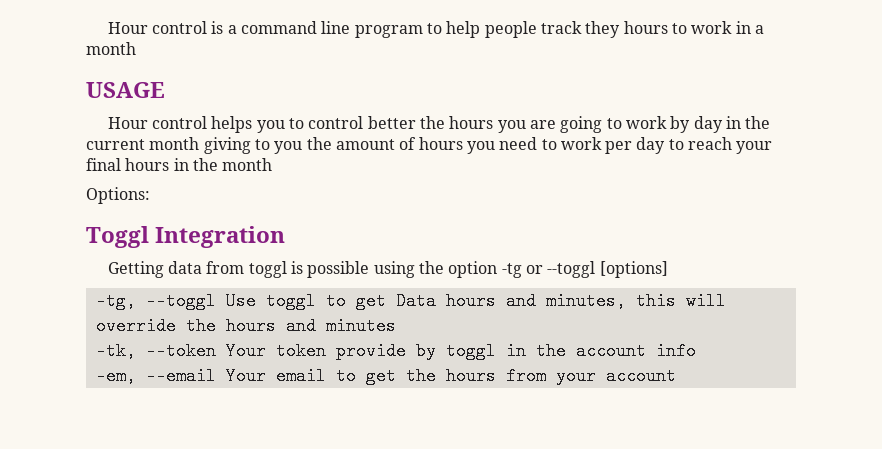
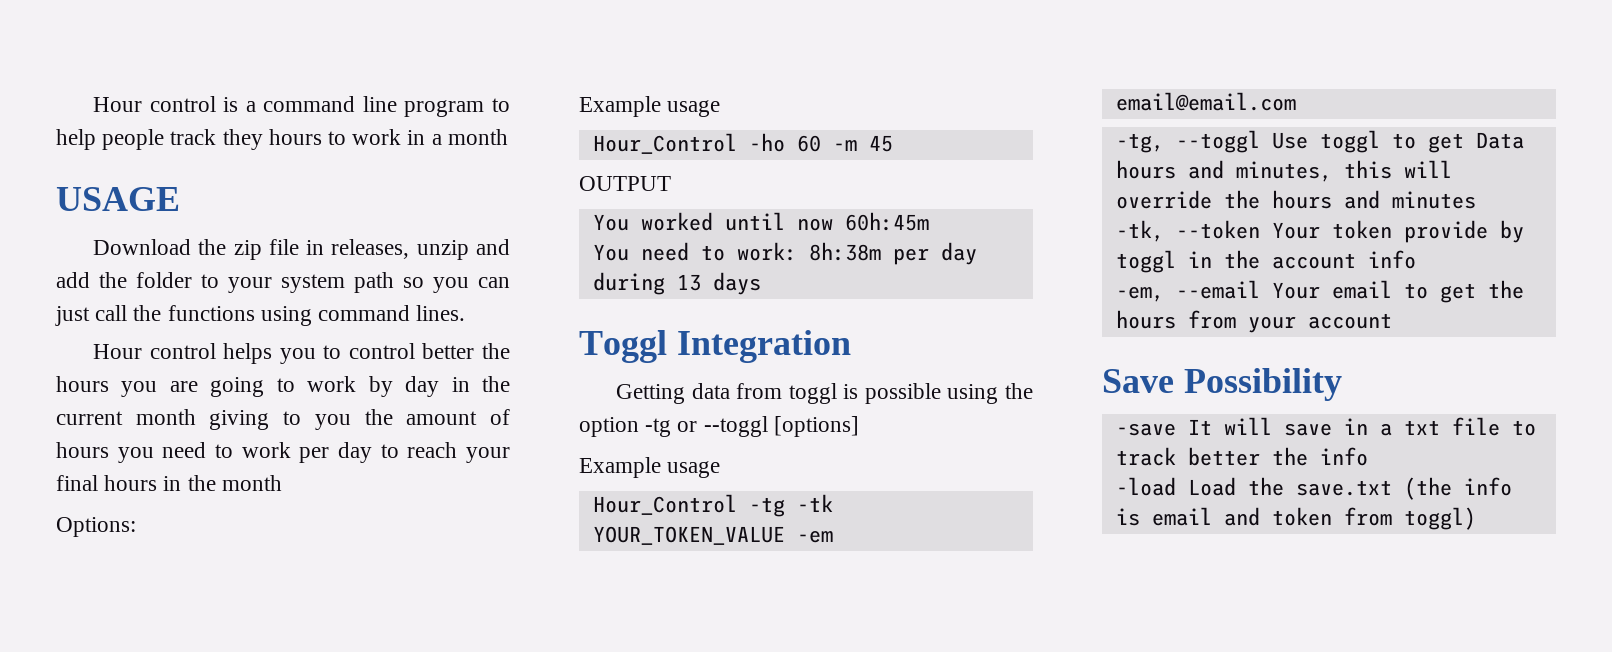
+ Download the zip file in releases, unzip and add the folder to your system path so you can just call the functions using command lines.
  Options:
+ Example usage
+ Hour_Control -ho 60 -m 45
+ OUTPUT
+ You worked until now 60h:45m
+ You need to work: 8h:38m per day during 13 days
  Getting data from toggl is possible using the option -tg or --toggl [options]
+ Example usage
+ Hour_Control -tg -tk YOUR_TOKEN_VALUE -em email@email.com
+ Save Possibility
+ -save It will save in a txt file to track better the info
+ -load Load the save.txt (the info is email and token from toggl)

